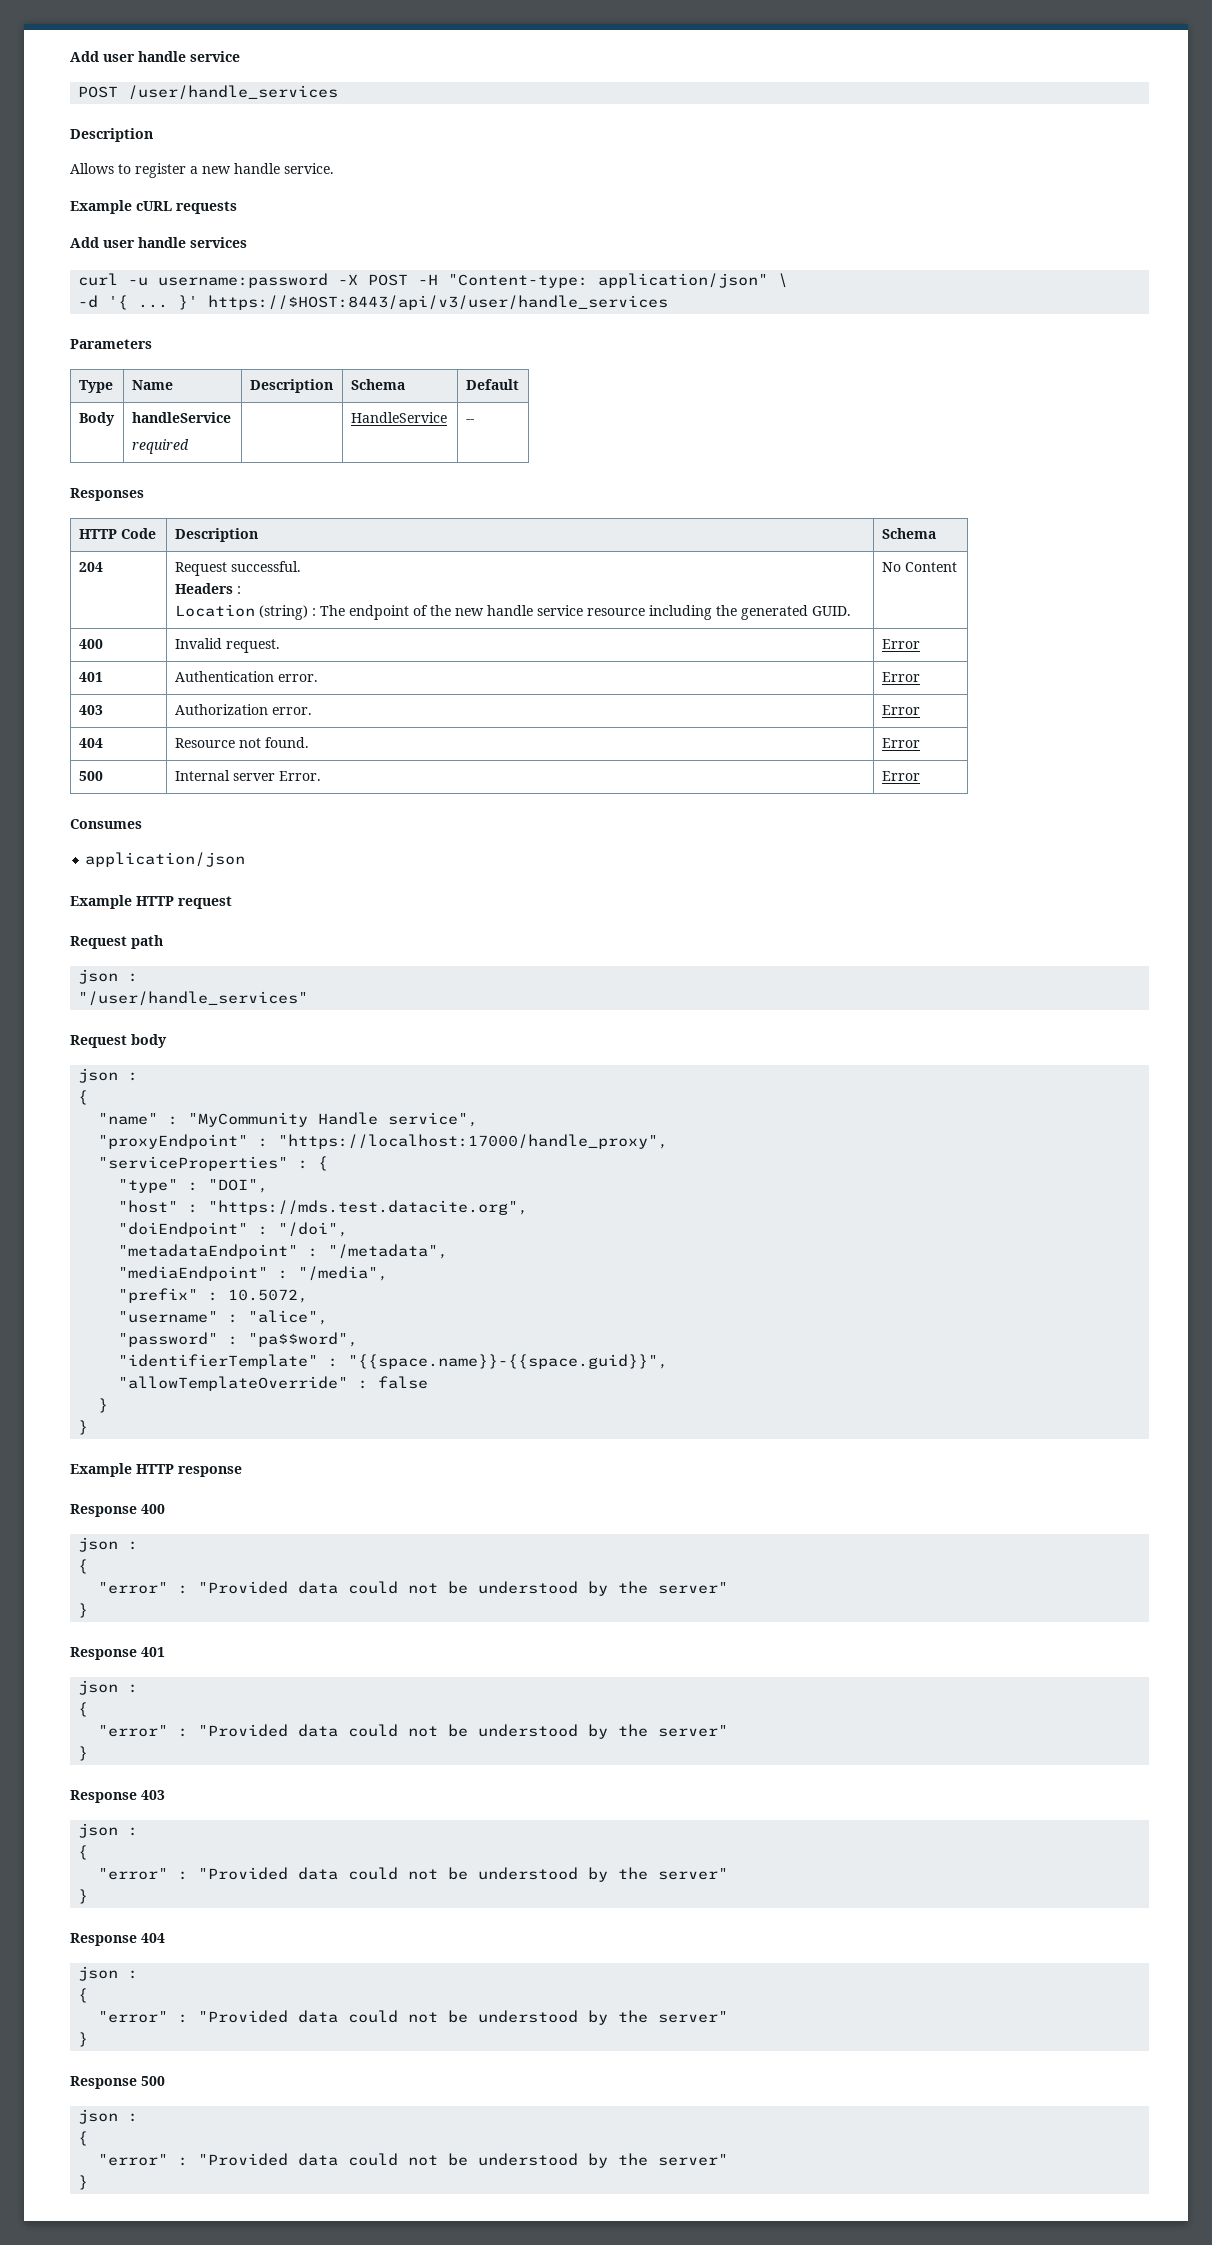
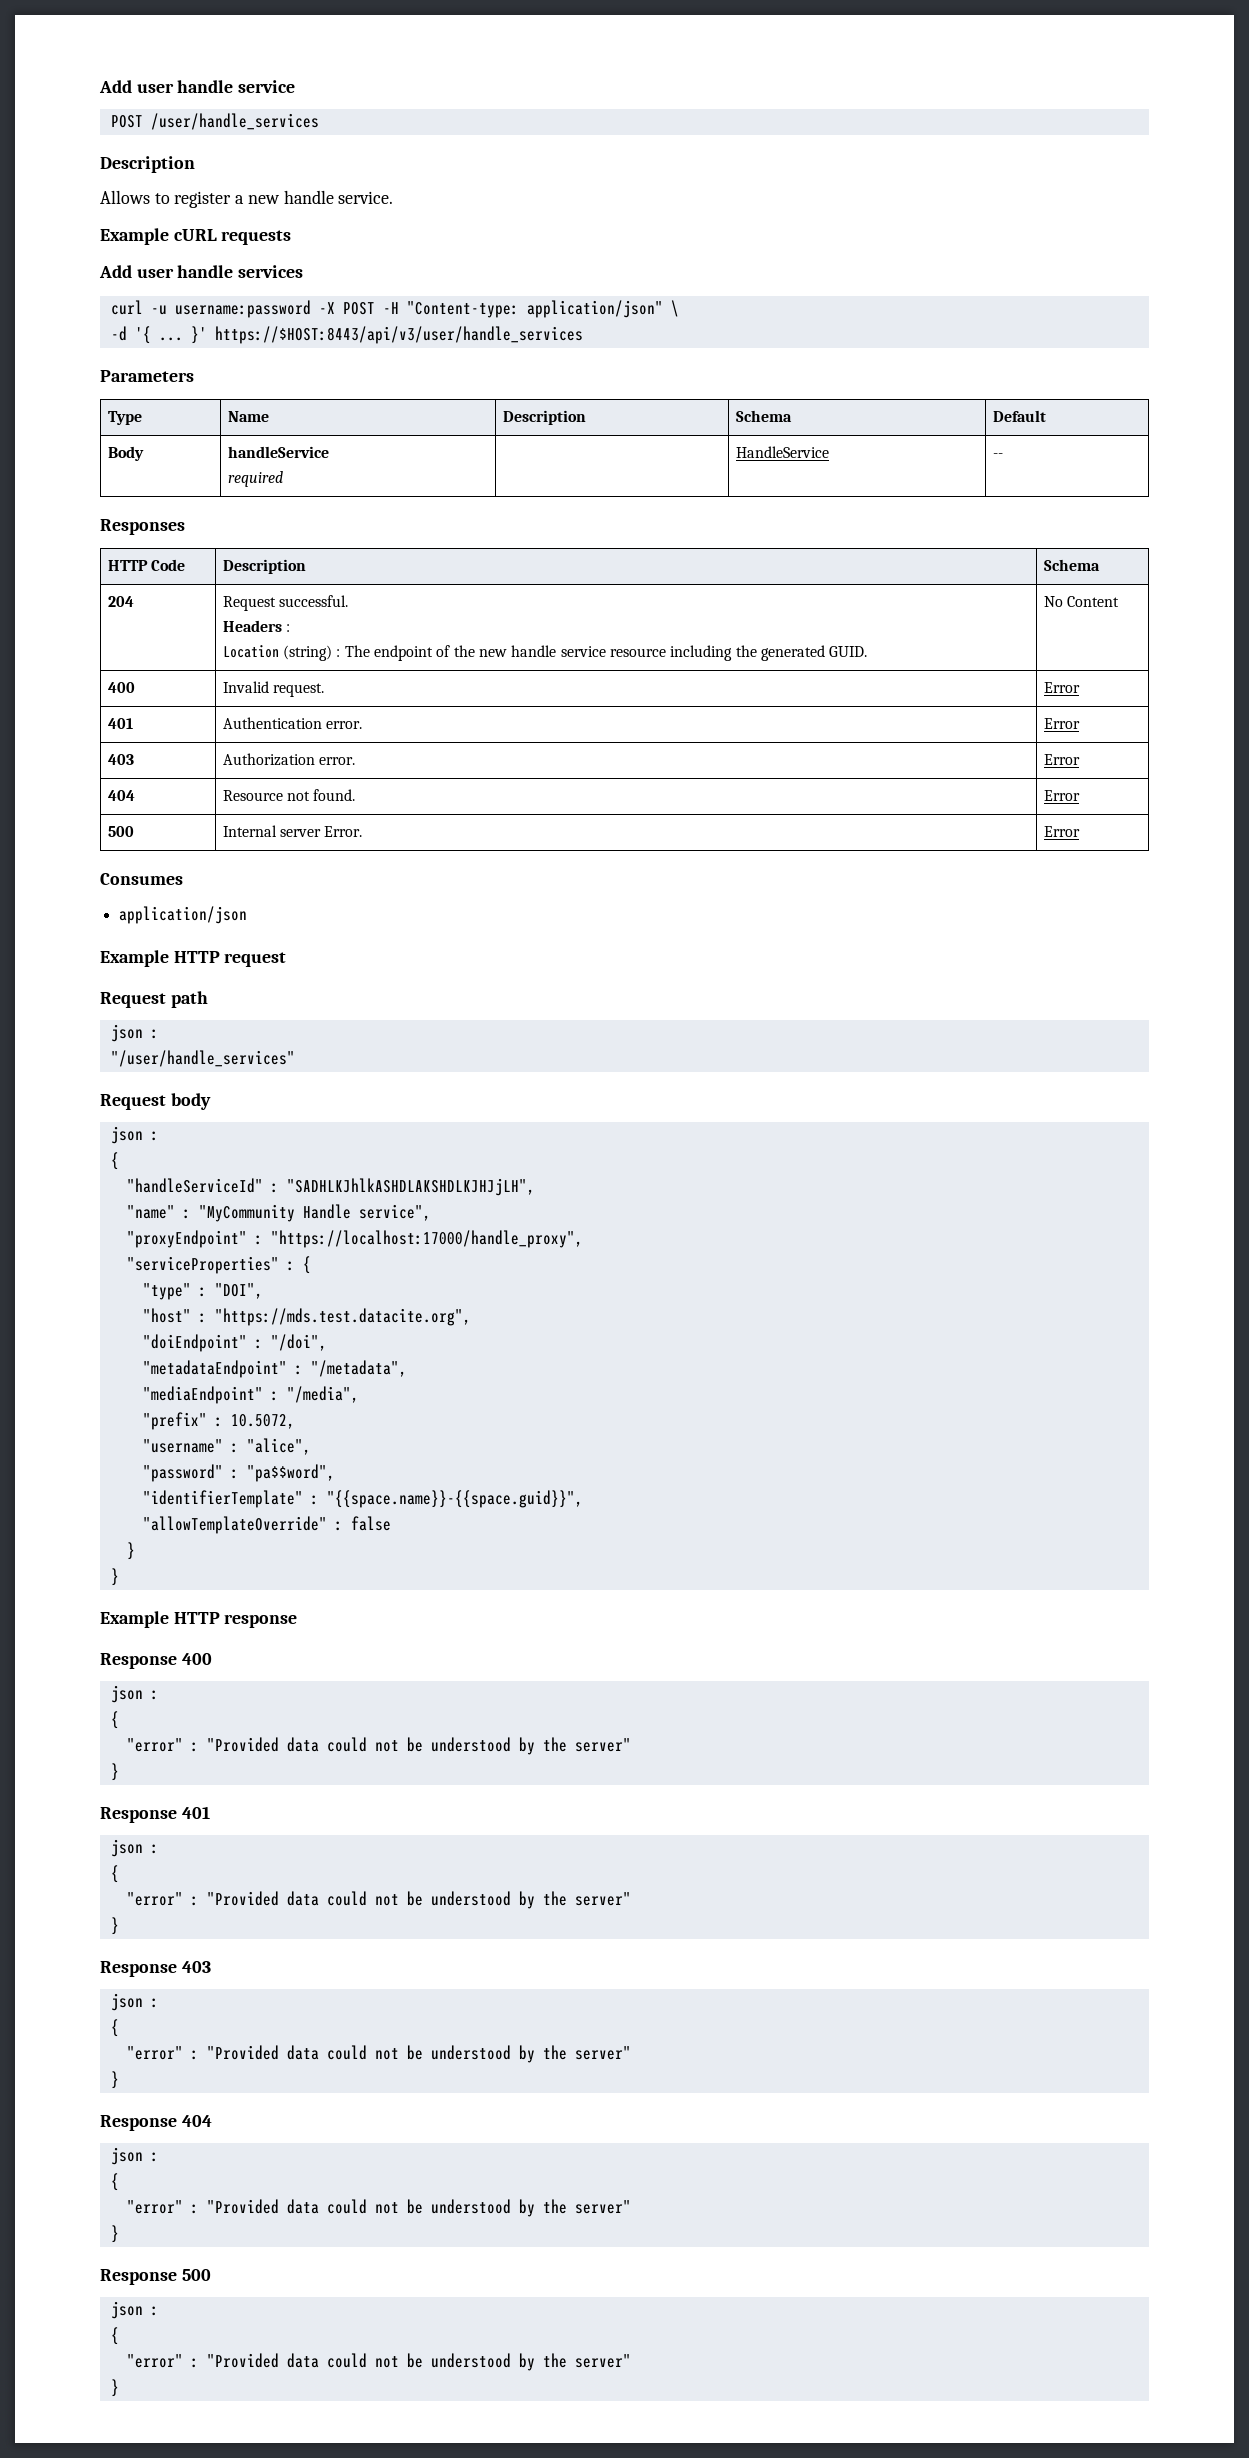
+ "handleServiceId" : "SADHLKJhlkASHDLAKSHDLKJHJjLH",

